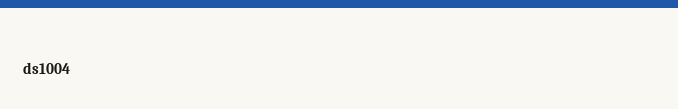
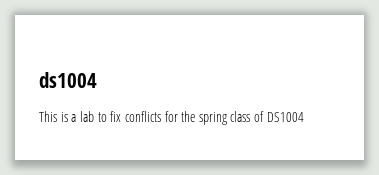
+ This is a lab to fix conflicts for the spring class of DS1004

